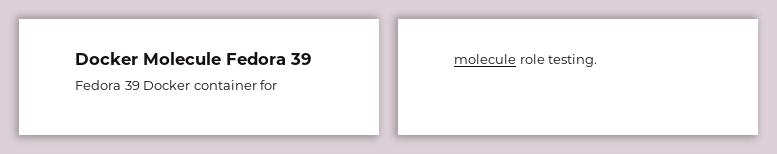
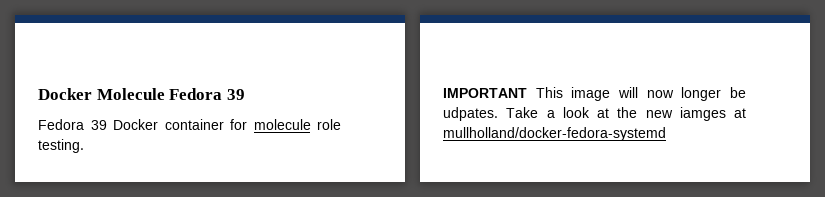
+ IMPORTANT This image will now longer be udpates. Take a look at the new iamges at mullholland/docker-fedora-systemd

